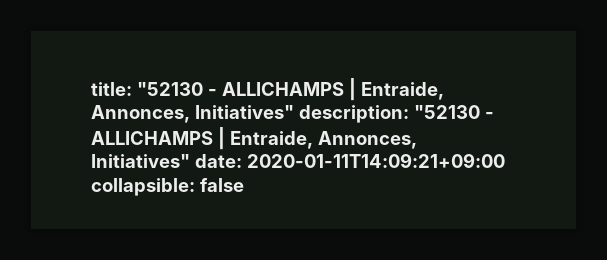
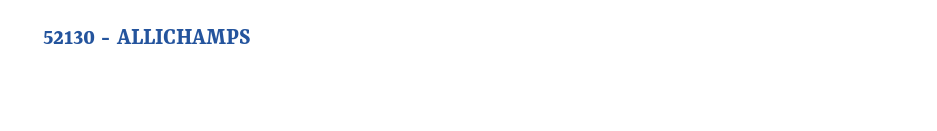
- title: "52130 - ALLICHAMPS | Entraide, Annonces, Initiatives" description: "52130 - ALLICHAMPS | Entraide, Annonces, Initiatives" date: 2020-01-11T14:09:21+09:00 collapsible: false
+ 52130 - ALLICHAMPS

